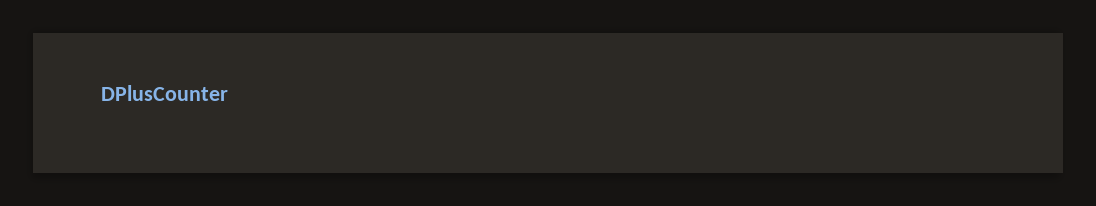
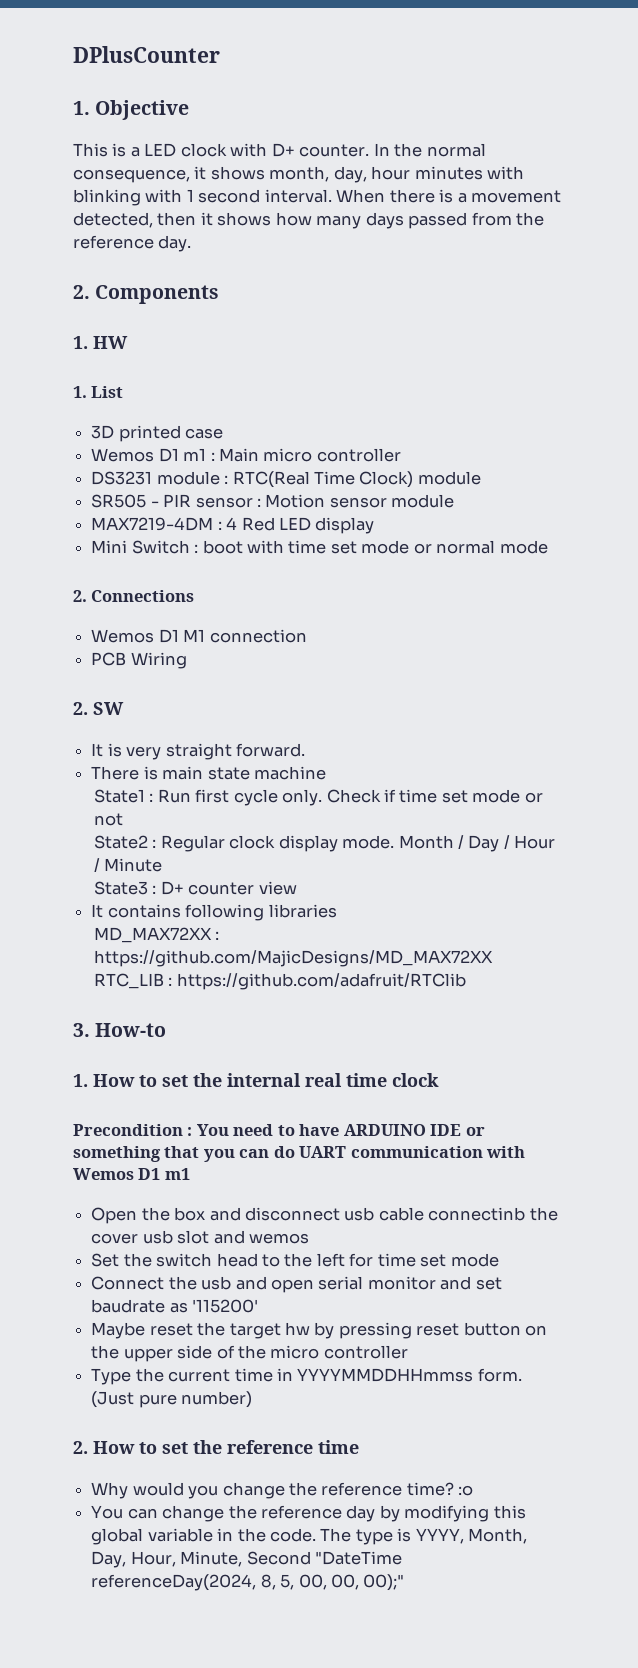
+ 1. Objective
+ This is a LED clock with D+ counter. In the normal consequence, it shows month, day, hour minutes with blinking with 1 second interval. When there is a movement detected, then it shows how many days passed from the reference day.
+ 2. Components
+ 1. HW
+ 1. List
+ 3D printed case
+ Wemos D1 m1 : Main micro controller
+ DS3231 module : RTC(Real Time Clock) module
+ SR505 - PIR sensor : Motion sensor module
+ MAX7219-4DM : 4 Red LED display
+ Mini Switch : boot with time set mode or normal mode
+ 2. Connections
+ Wemos D1 M1 connection
+ PCB Wiring
+ 2. SW
+ It is very straight forward.
+ There is main state machine
+ State1 : Run first cycle only. Check if time set mode or not
+ State2 : Regular clock display mode. Month / Day / Hour / Minute
+ State3 : D+ counter view
+ It contains following libraries
+ MD_MAX72XX : https://github.com/MajicDesigns/MD_MAX72XX RTC_LIB : https://github.com/adafruit/RTClib
+ 3. How-to
+ 1. How to set the internal real time clock
+ Precondition : You need to have ARDUINO IDE or something that you can do UART communication with Wemos D1 m1
+ Open the box and disconnect usb cable connectinb the cover usb slot and wemos
+ Set the switch head to the left for time set mode
+ Connect the usb and open serial monitor and set baudrate as '115200'
+ Maybe reset the target hw by pressing reset button on the upper side of the micro controller
+ Type the current time in YYYYMMDDHHmmss form. (Just pure number)
+ 2. How to set the reference time
+ Why would you change the reference time? :o
+ You can change the reference day by modifying this global variable in the code. The type is YYYY, Month, Day, Hour, Minute, Second "DateTime referenceDay(2024, 8, 5, 00, 00, 00);"

